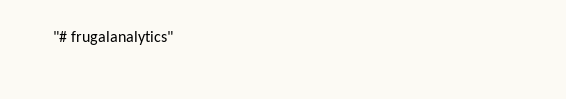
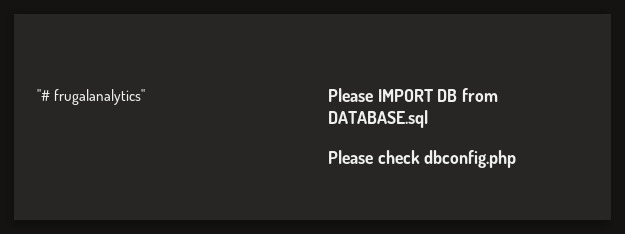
+ Please IMPORT DB from DATABASE.sql
+ Please check dbconfig.php

